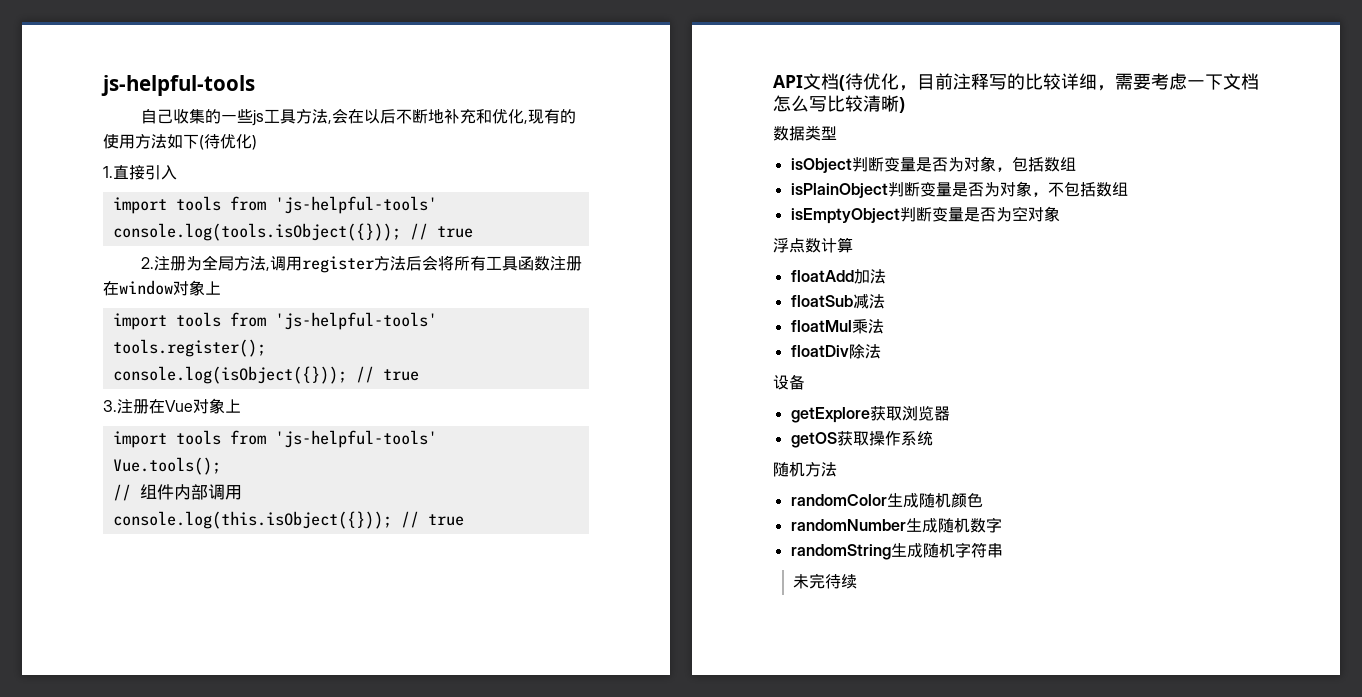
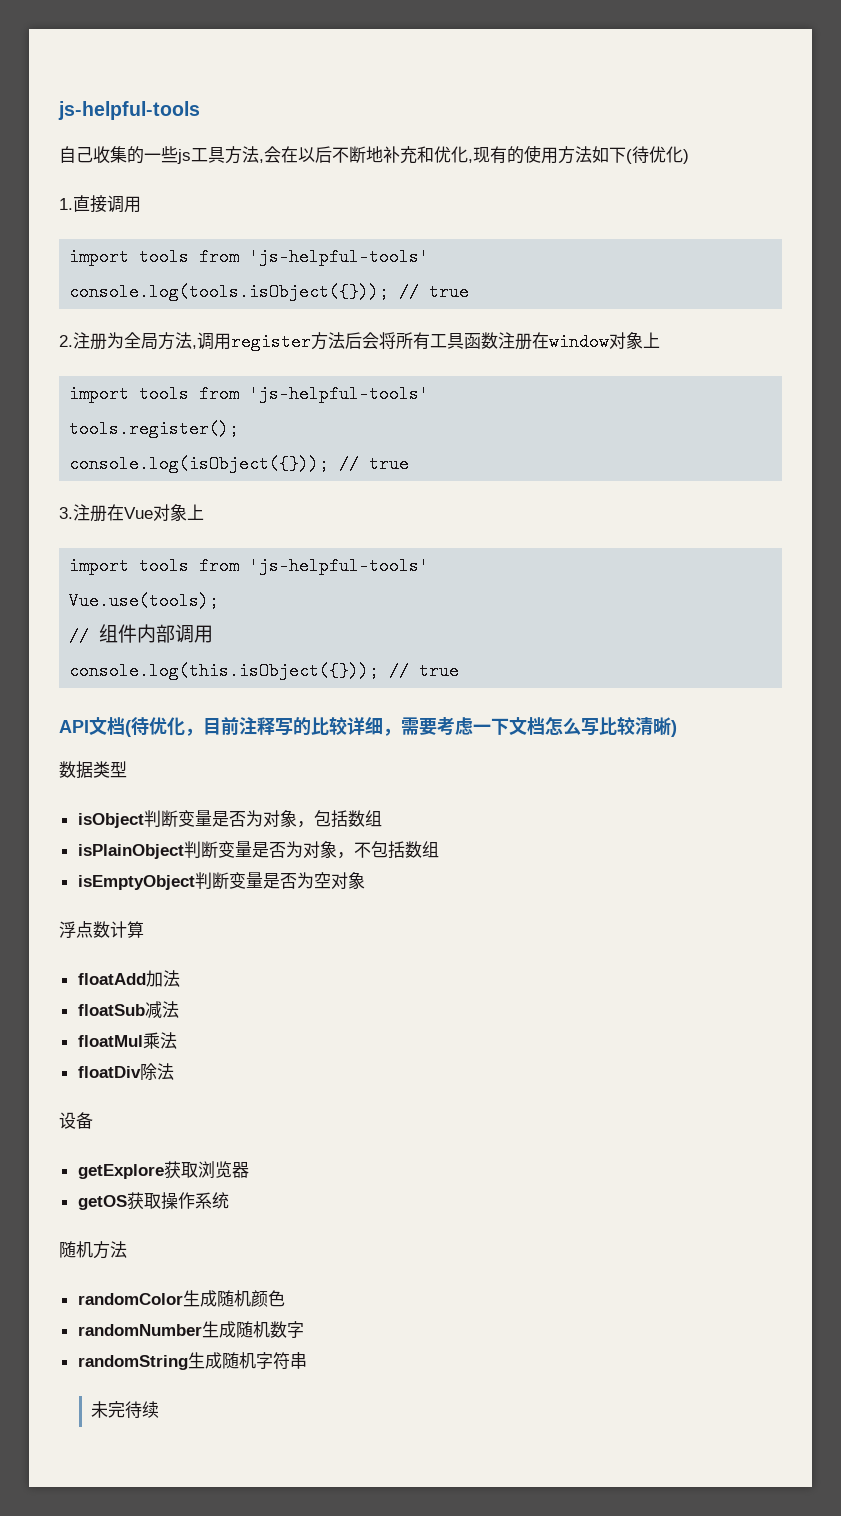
- 1.直接引入
+ 1.直接调用
- Vue.tools();
+ Vue.use(tools);

